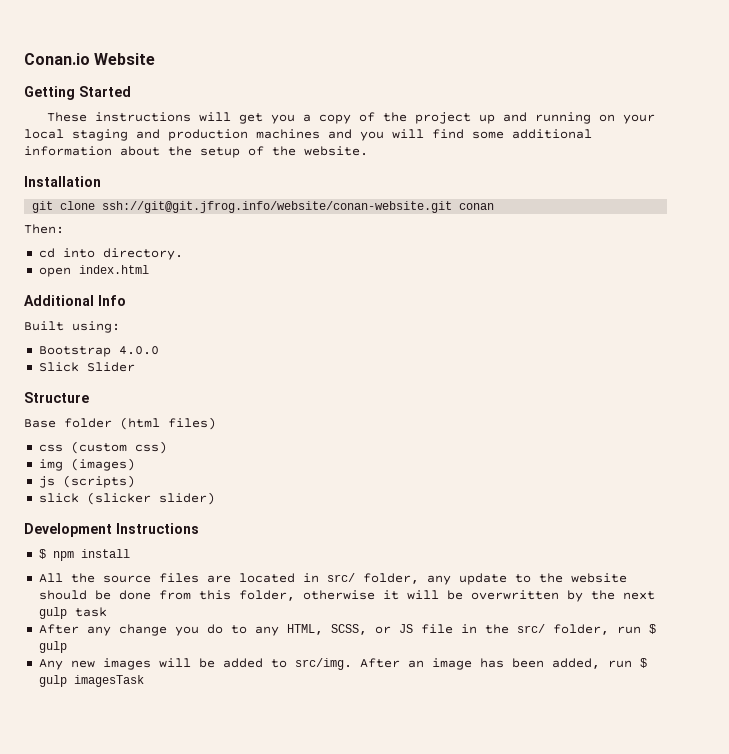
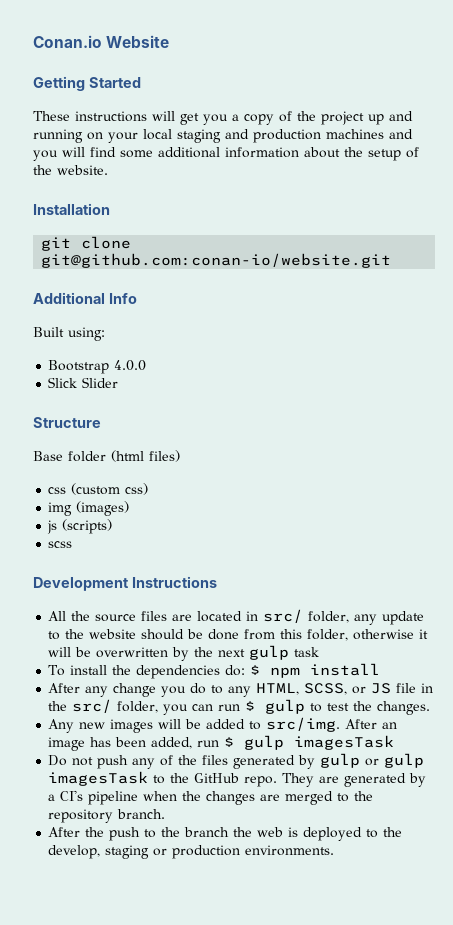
- git clone ssh://git@git.jfrog.info/website/conan-website.git conan
- Then:
- cd into directory.
- open index.html
+ git clone git@github.com:conan-io/website.git
- slick (slicker slider)
+ scss
- $ npm install
+ To install the dependencies do: $ npm install
- After any change you do to any HTML, SCSS, or JS file in the src/ folder, run $ gulp
+ After any change you do to any HTML, SCSS, or JS file in the src/ folder, you can run $ gulp to test the changes.
+ Do not push any of the files generated by gulp or gulp imagesTask to the GitHub repo. They are generated by a CI's pipeline when the changes are merged to the repository branch.
+ After the push to the branch the web is deployed to the develop, staging or production environments.

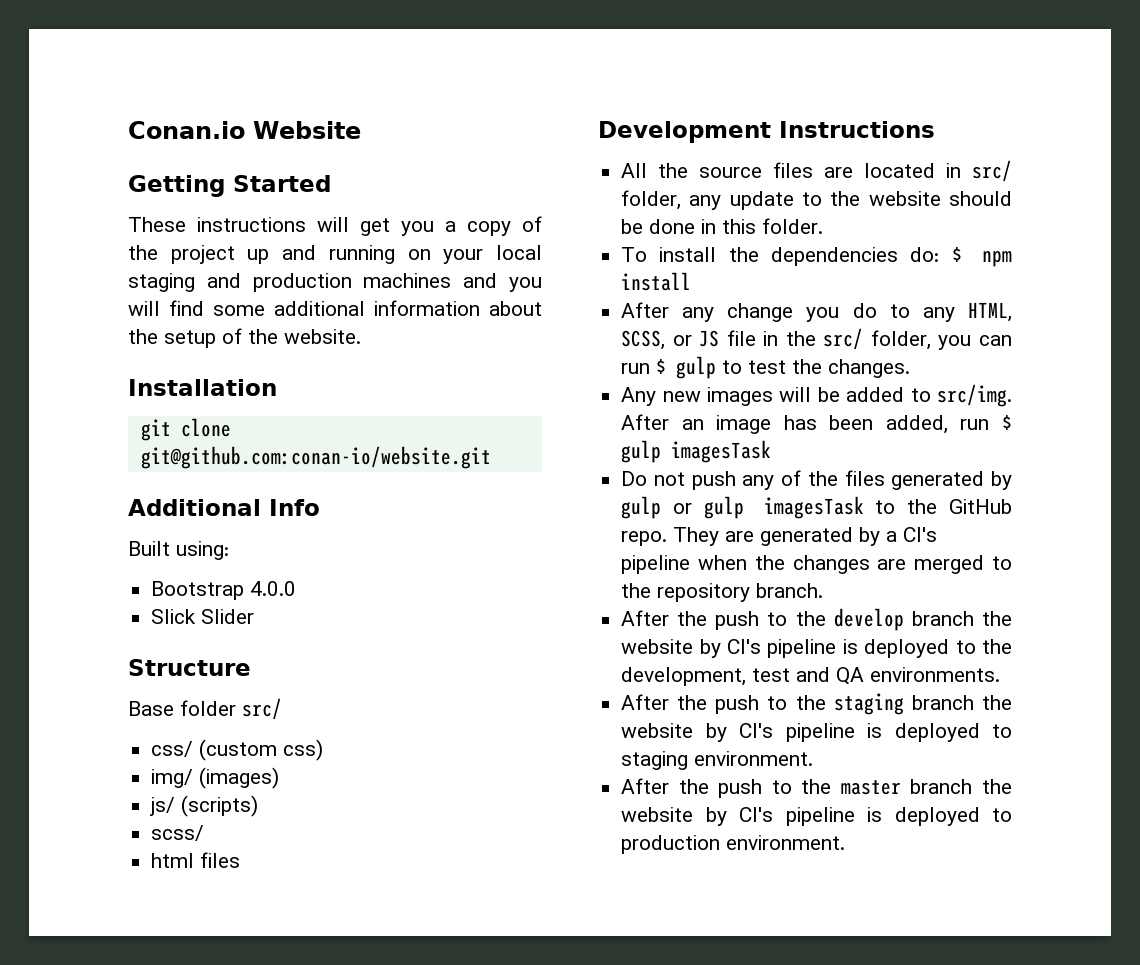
- Base folder (html files)
- css (custom css)
+ Base folder src/
+ css/ (custom css)
- img (images)
+ img/ (images)
- js (scripts)
+ js/ (scripts)
- scss
+ scss/
+ html files
- All the source files are located in src/ folder, any update to the website should be done from this folder, otherwise it will be overwritten by the next gulp task
+ All the source files are located in src/ folder, any update to the website should be done in this folder.
- After the push to the branch the web is deployed to the develop, staging or production environments.
+ After the push to the develop branch the website by CI's pipeline is deployed to the development, test and QA environments.
+ After the push to the staging branch the website by CI's pipeline is deployed to staging environment.
+ After the push to the master branch the website by CI's pipeline is deployed to production environment.

